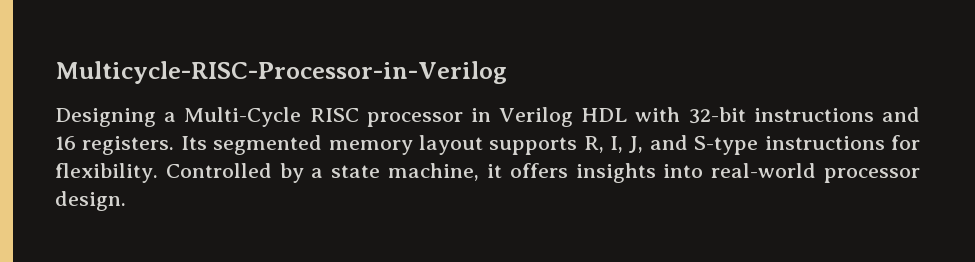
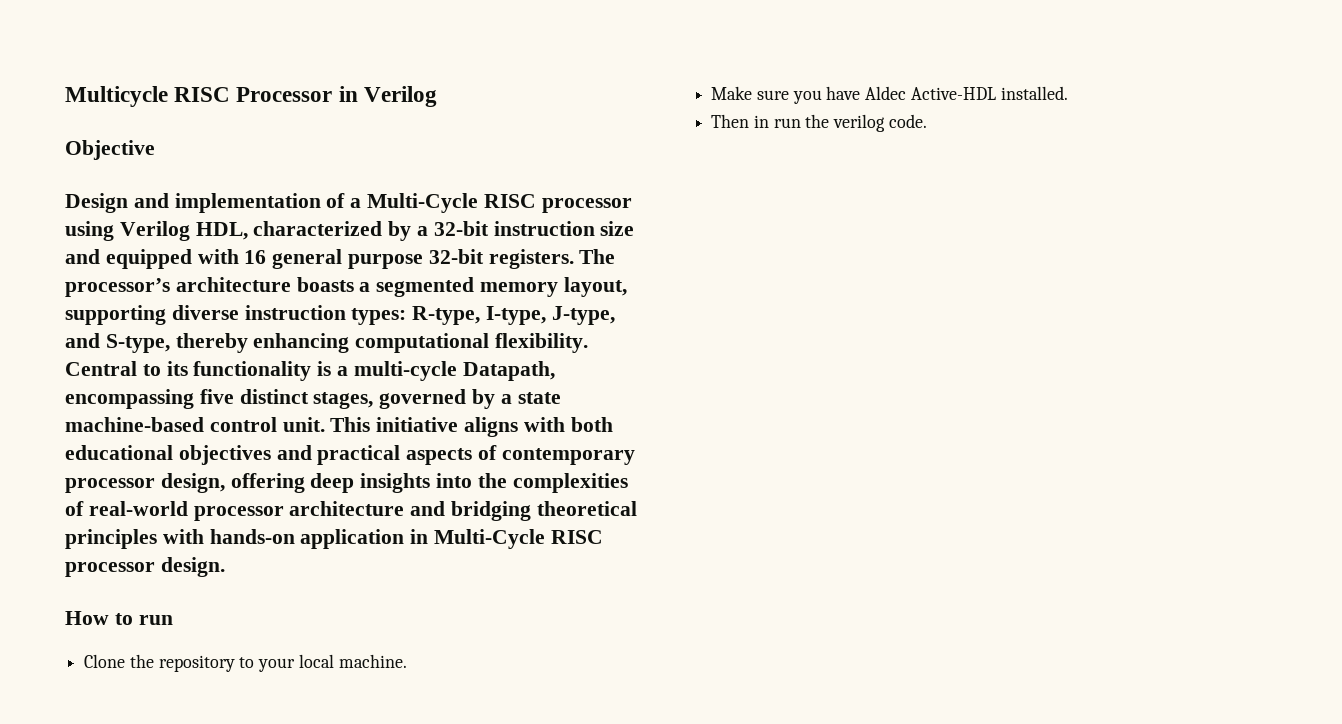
- Multicycle-RISC-Processor-in-Verilog
- Designing a Multi-Cycle RISC processor in Verilog HDL with 32-bit instructions and 16 registers. Its segmented memory layout supports R, I, J, and S-type instructions for flexibility. Controlled by a state machine, it offers insights into real-world processor design.
+ Multicycle RISC Processor in Verilog
+ Objective
+ Design and implementation of a Multi-Cycle RISC processor using Verilog HDL, characterized by a 32-bit instruction size and equipped with 16 general purpose 32-bit registers. The processor’s architecture boasts a segmented memory layout, supporting diverse instruction types: R-type, I-type, J-type, and S-type, thereby enhancing computational flexibility. Central to its functionality is a multi-cycle Datapath, encompassing five distinct stages, governed by a state machine-based control unit. This initiative aligns with both educational objectives and practical aspects of contemporary processor design, offering deep insights into the complexities of real-world processor architecture and bridging theoretical principles with hands-on application in Multi-Cycle RISC processor design.
+ How to run
+ Clone the repository to your local machine.
+ Make sure you have Aldec Active-HDL installed.
+ Then in run the verilog code.

